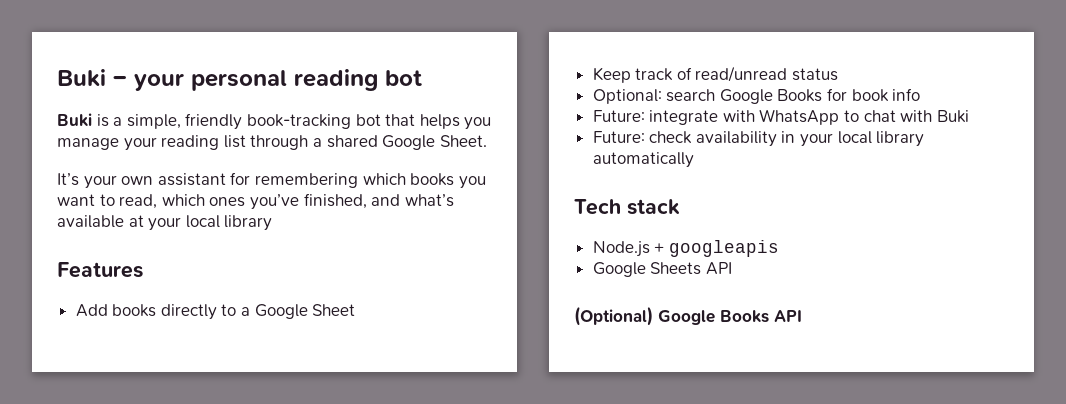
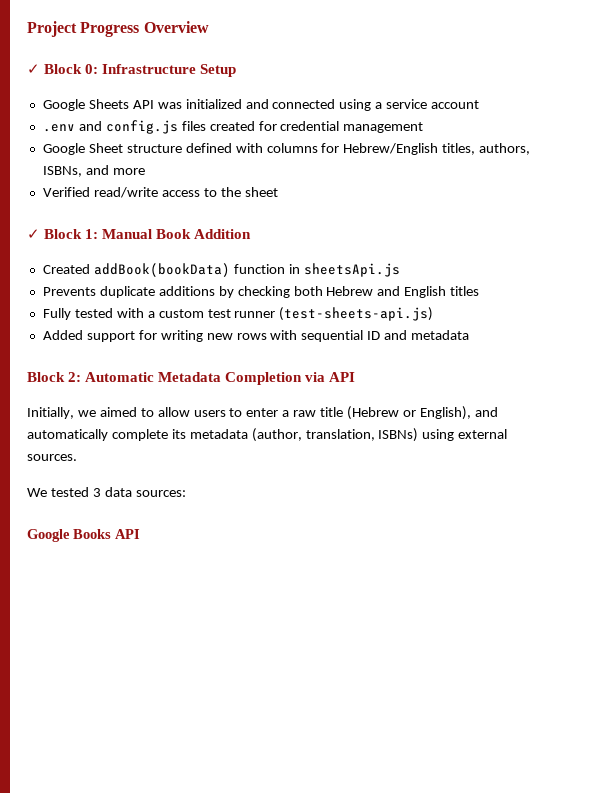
- Buki – your personal reading bot
- Buki is a simple, friendly book-tracking bot that helps you manage your reading list through a shared Google Sheet.
- It’s your own assistant for remembering which books you want to read, which ones you’ve finished, and what’s available at your local library
- Features
- Add books directly to a Google Sheet
- Keep track of read/unread status
- Optional: search Google Books for book info
- Future: integrate with WhatsApp to chat with Buki
- Future: check availability in your local library automatically
- Tech stack
- Node.js + googleapis
- Google Sheets API
- (Optional) Google Books API
+ Project Progress Overview
+ ✓ Block 0: Infrastructure Setup
+ Google Sheets API was initialized and connected using a service account
+ .env and config.js files created for credential management
+ Google Sheet structure defined with columns for Hebrew/English titles, authors, ISBNs, and more
+ Verified read/write access to the sheet
+ ✓ Block 1: Manual Book Addition
+ Created addBook(bookData) function in sheetsApi.js
+ Prevents duplicate additions by checking both Hebrew and English titles
+ Fully tested with a custom test runner (test-sheets-api.js)
+ Added support for writing new rows with sequential ID and metadata
+ Block 2: Automatic Metadata Completion via API
+ Initially, we aimed to allow users to enter a raw title (Hebrew or English), and automatically complete its metadata (author, translation, ISBNs) using external sources.
+ We tested 3 data sources:
+ Google Books API

